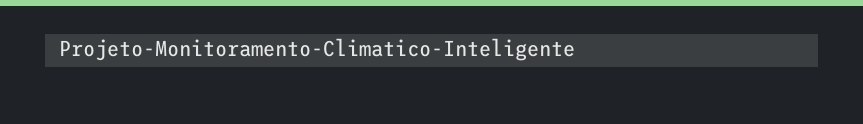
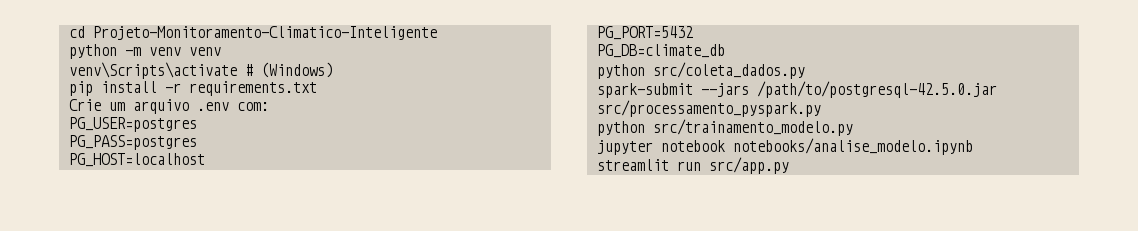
- Projeto-Monitoramento-Climatico-Inteligente
+ cd Projeto-Monitoramento-Climatico-Inteligente
+ python -m venv venv
+ venv\Scripts\activate # (Windows)
+ pip install -r requirements.txt
+ Crie um arquivo .env com:
+ PG_USER=postgres
+ PG_PASS=postgres
+ PG_HOST=localhost
+ PG_PORT=5432
+ PG_DB=climate_db
+ python src/coleta_dados.py
+ spark-submit --jars /path/to/postgresql-42.5.0.jar src/processamento_pyspark.py
+ python src/trainamento_modelo.py
+ jupyter notebook notebooks/analise_modelo.ipynb
+ streamlit run src/app.py

